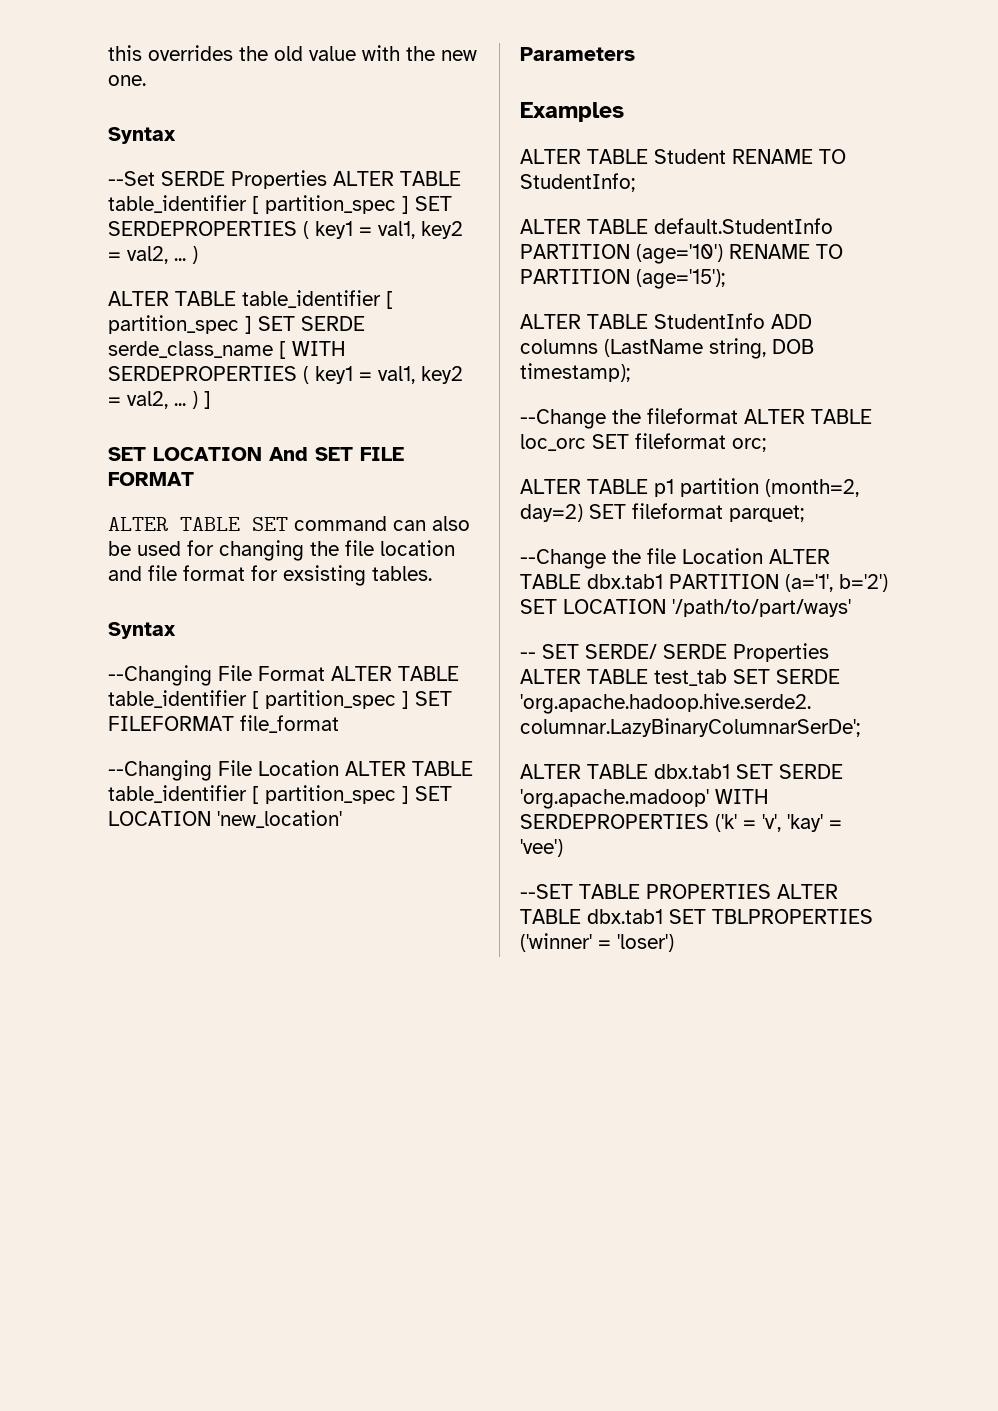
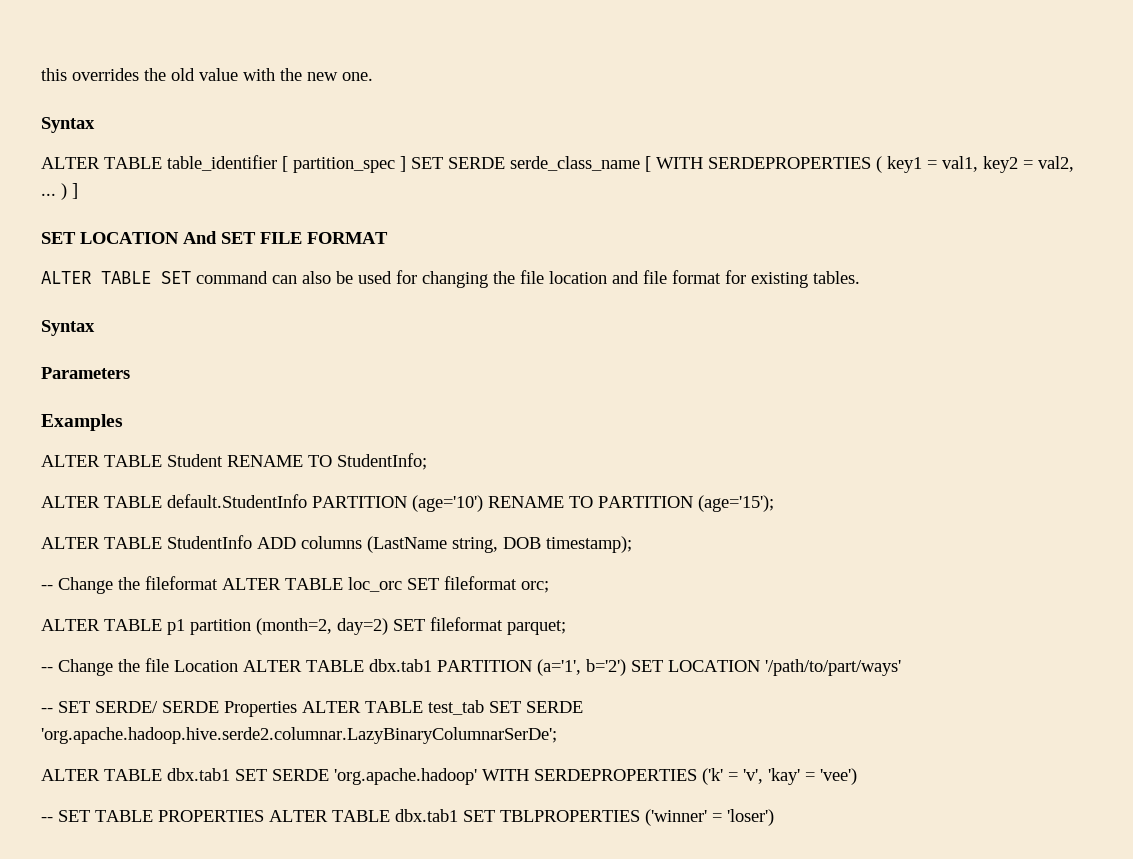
- --Set SERDE Properties ALTER TABLE table_identifier [ partition_spec ] SET SERDEPROPERTIES ( key1 = val1, key2 = val2, ... )
- ALTER TABLE SET command can also be used for changing the file location and file format for exsisting tables.
+ ALTER TABLE SET command can also be used for changing the file location and file format for existing tables.
- --Changing File Format ALTER TABLE table_identifier [ partition_spec ] SET FILEFORMAT file_format
- --Changing File Location ALTER TABLE table_identifier [ partition_spec ] SET LOCATION 'new_location'
- --Change the fileformat ALTER TABLE loc_orc SET fileformat orc;
+ -- Change the fileformat ALTER TABLE loc_orc SET fileformat orc;
- --Change the file Location ALTER TABLE dbx.tab1 PARTITION (a='1', b='2') SET LOCATION '/path/to/part/ways'
+ -- Change the file Location ALTER TABLE dbx.tab1 PARTITION (a='1', b='2') SET LOCATION '/path/to/part/ways'
- ALTER TABLE dbx.tab1 SET SERDE 'org.apache.madoop' WITH SERDEPROPERTIES ('k' = 'v', 'kay' = 'vee')
+ ALTER TABLE dbx.tab1 SET SERDE 'org.apache.hadoop' WITH SERDEPROPERTIES ('k' = 'v', 'kay' = 'vee')
- --SET TABLE PROPERTIES ALTER TABLE dbx.tab1 SET TBLPROPERTIES ('winner' = 'loser')
+ -- SET TABLE PROPERTIES ALTER TABLE dbx.tab1 SET TBLPROPERTIES ('winner' = 'loser')

